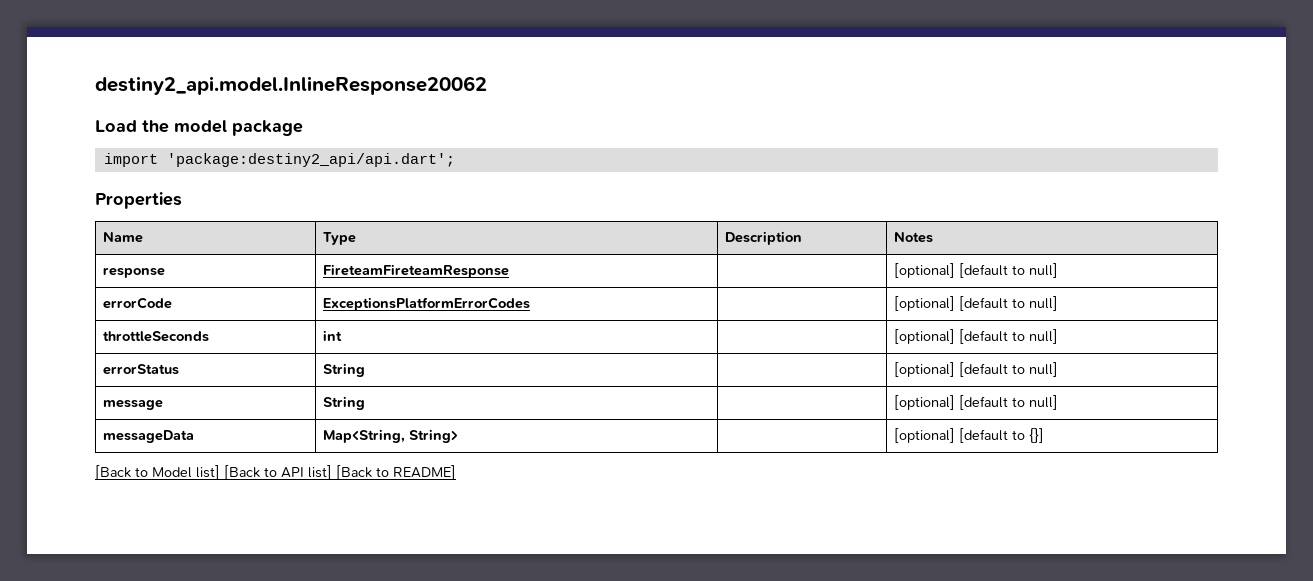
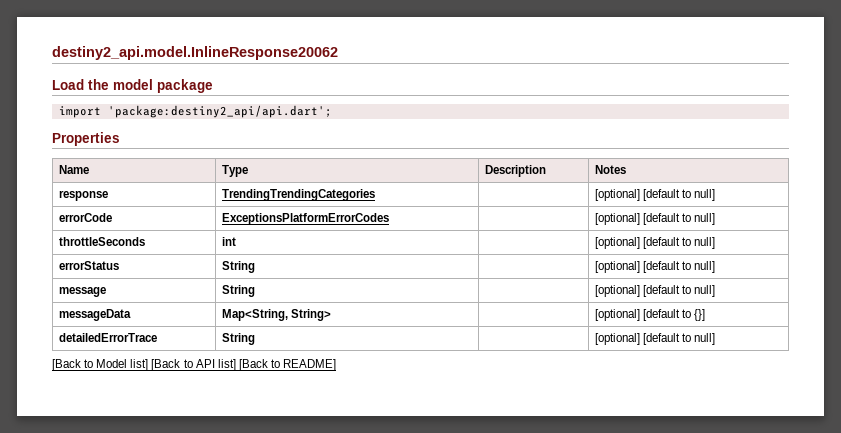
- response | FireteamFireteamResponse | | [optional] [default to null]
+ response | TrendingTrendingCategories | | [optional] [default to null]
+ detailedErrorTrace | String | | [optional] [default to null]

